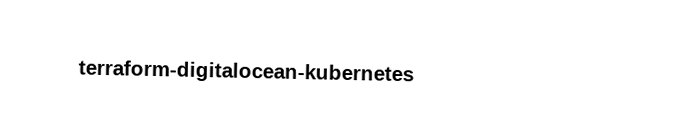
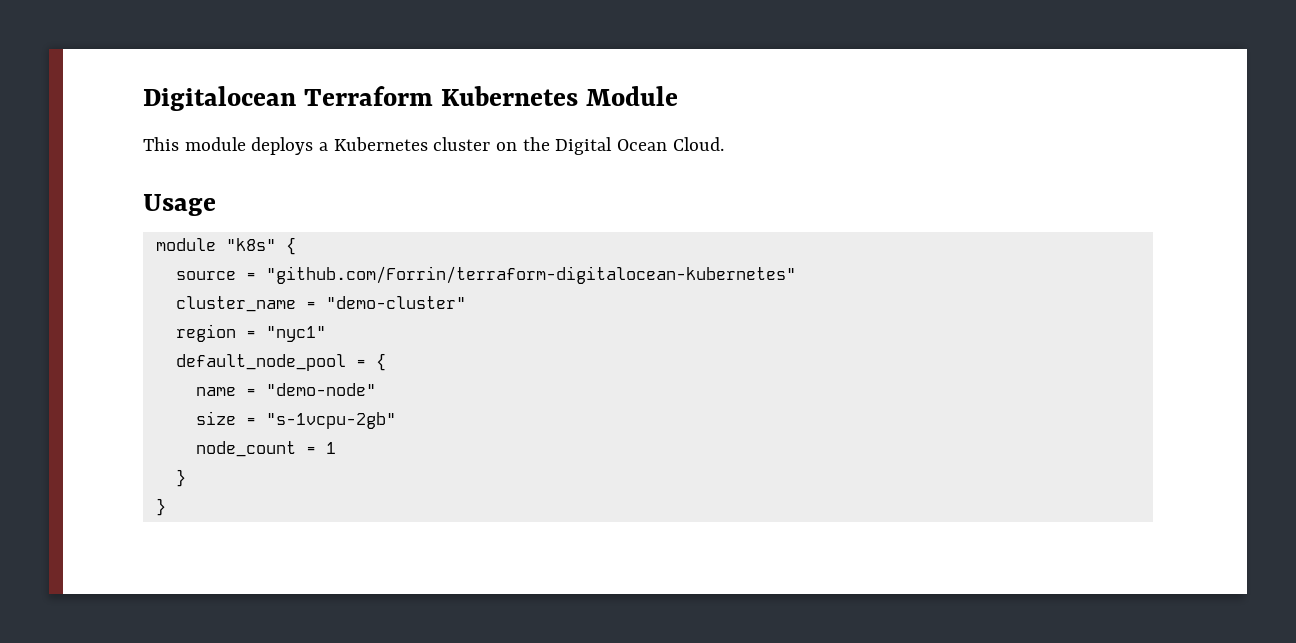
- terraform-digitalocean-kubernetes
+ Digitalocean Terraform Kubernetes Module
+ This module deploys a Kubernetes cluster on the Digital Ocean Cloud.
+ Usage
+ module "k8s" {
+ source = "github.com/Forrin/terraform-digitalocean-kubernetes"
+ cluster_name = "demo-cluster"
+ region = "nyc1"
+ default_node_pool = {
+ name = "demo-node"
+ size = "s-1vcpu-2gb"
+ node_count = 1
+ }
+ }

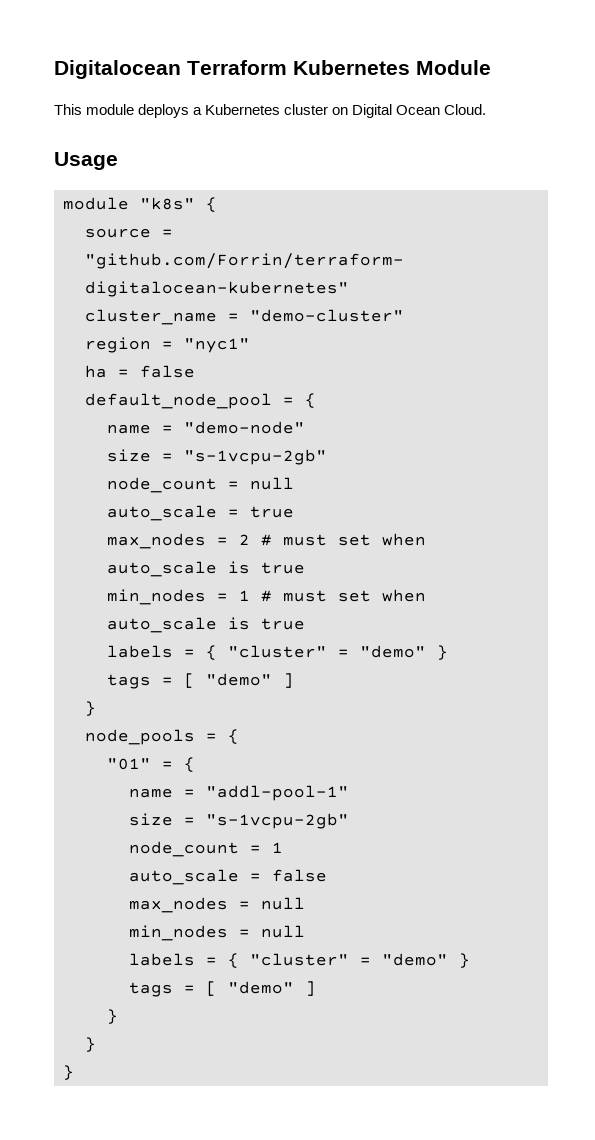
- This module deploys a Kubernetes cluster on the Digital Ocean Cloud.
+ This module deploys a Kubernetes cluster on Digital Ocean Cloud.
+ ha = false
+ node_count = null
+ auto_scale = true
+ max_nodes = 2 # must set when auto_scale is true
+ min_nodes = 1 # must set when auto_scale is true
+ labels = { "cluster" = "demo" }
+ tags = [ "demo" ]
+ }
+ node_pools = {
+ "01" = {
+ name = "addl-pool-1"
+ size = "s-1vcpu-2gb"
  node_count = 1
+ auto_scale = false
+ max_nodes = null
+ min_nodes = null
+ labels = { "cluster" = "demo" }
+ tags = [ "demo" ]
+ }

